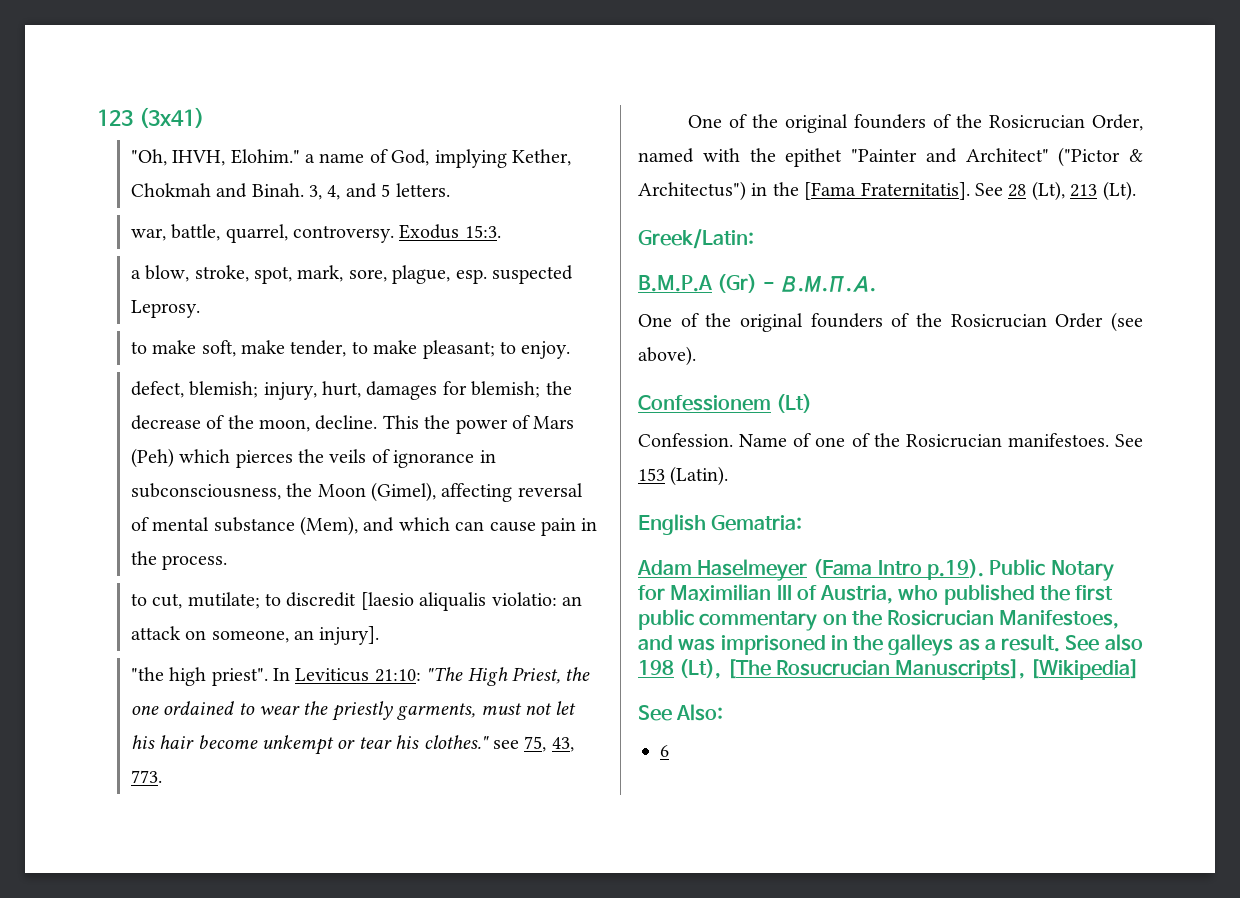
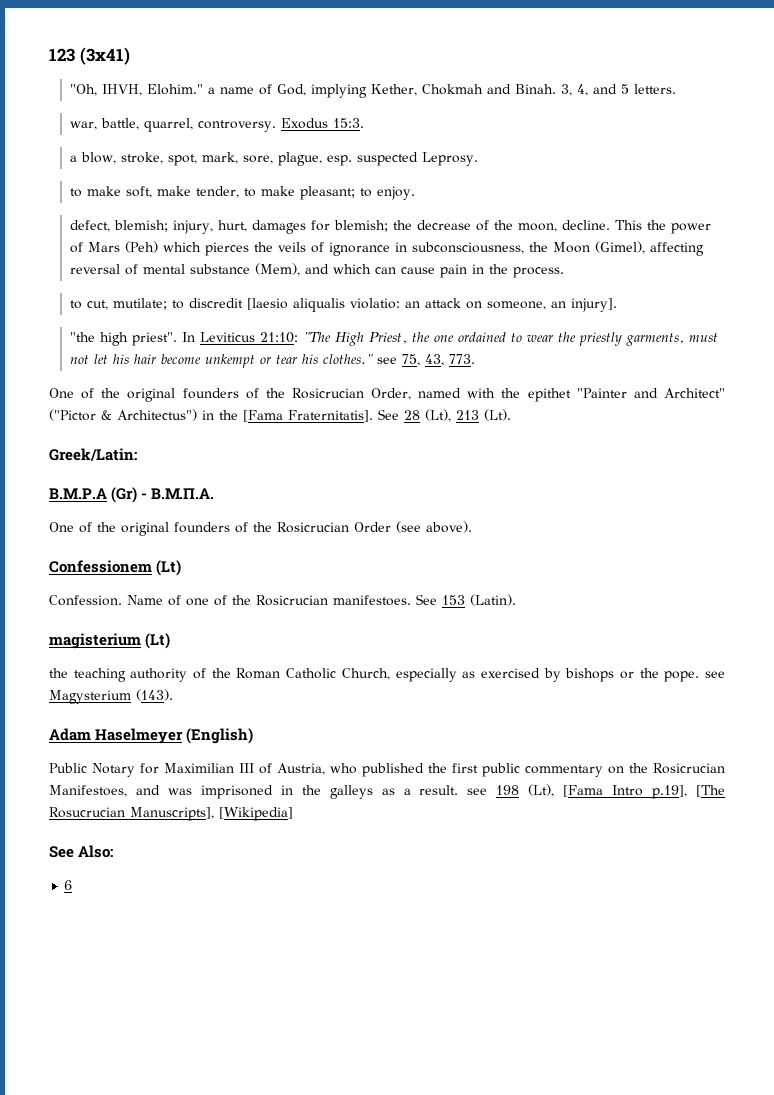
- English Gematria:
+ magisterium (Lt)
+ the teaching authority of the Roman Catholic Church, especially as exercised by bishops or the pope. see Magysterium (143).
- Adam Haselmeyer (Fama Intro p.19). Public Notary for Maximilian III of Austria, who published the first public commentary on the Rosicrucian Manifestoes, and was imprisoned in the galleys as a result. See also 198 (Lt), [The Rosucrucian Manuscripts], [Wikipedia]
+ Adam Haselmeyer (English)
+ Public Notary for Maximilian III of Austria, who published the first public commentary on the Rosicrucian Manifestoes, and was imprisoned in the galleys as a result. see 198 (Lt), [Fama Intro p.19], [The Rosucrucian Manuscripts], [Wikipedia]

